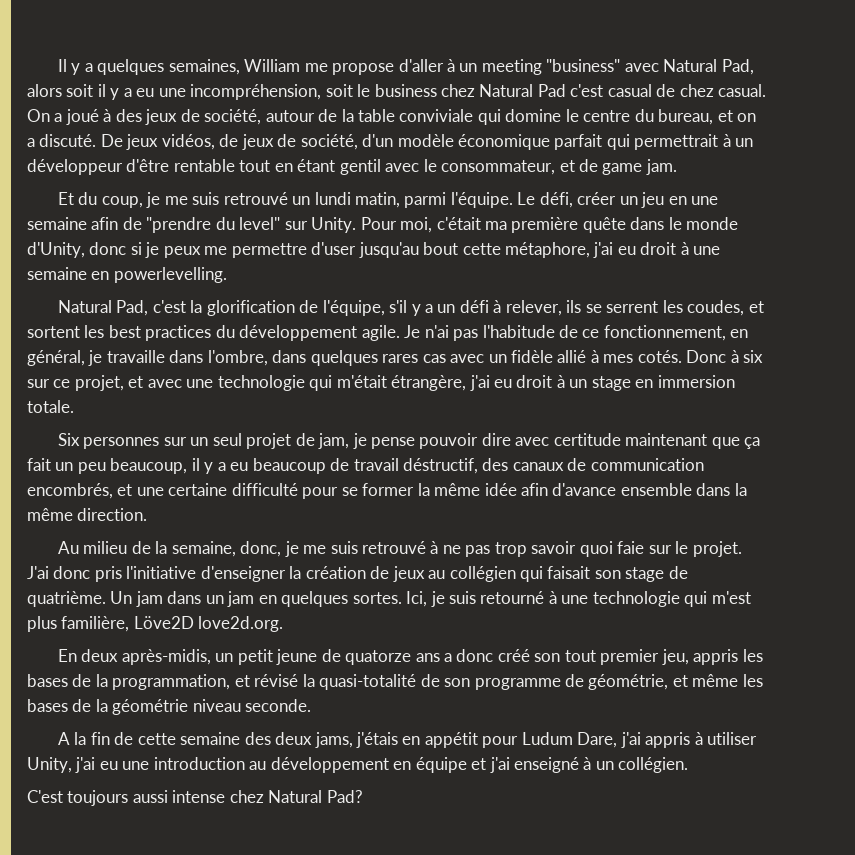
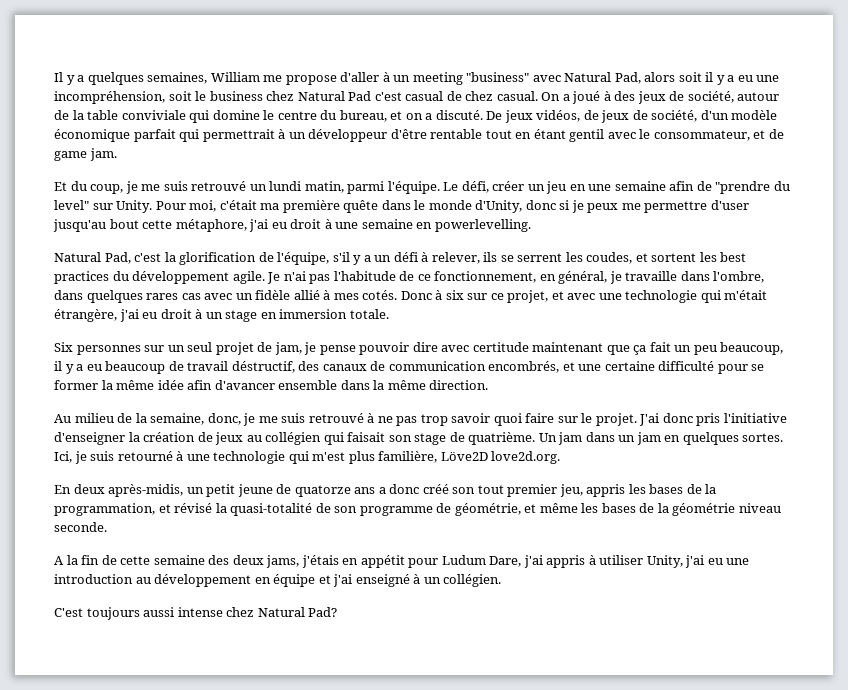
- Six personnes sur un seul projet de jam, je pense pouvoir dire avec certitude maintenant que ça fait un peu beaucoup, il y a eu beaucoup de travail déstructif, des canaux de communication encombrés, et une certaine difficulté pour se former la même idée afin d'avance ensemble dans la même direction.
+ Six personnes sur un seul projet de jam, je pense pouvoir dire avec certitude maintenant que ça fait un peu beaucoup, il y a eu beaucoup de travail déstructif, des canaux de communication encombrés, et une certaine difficulté pour se former la même idée afin d'avancer ensemble dans la même direction.
- Au milieu de la semaine, donc, je me suis retrouvé à ne pas trop savoir quoi faie sur le projet.
+ Au milieu de la semaine, donc, je me suis retrouvé à ne pas trop savoir quoi faire sur le projet.

